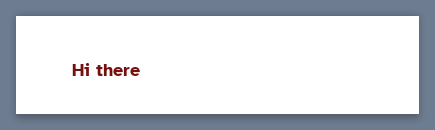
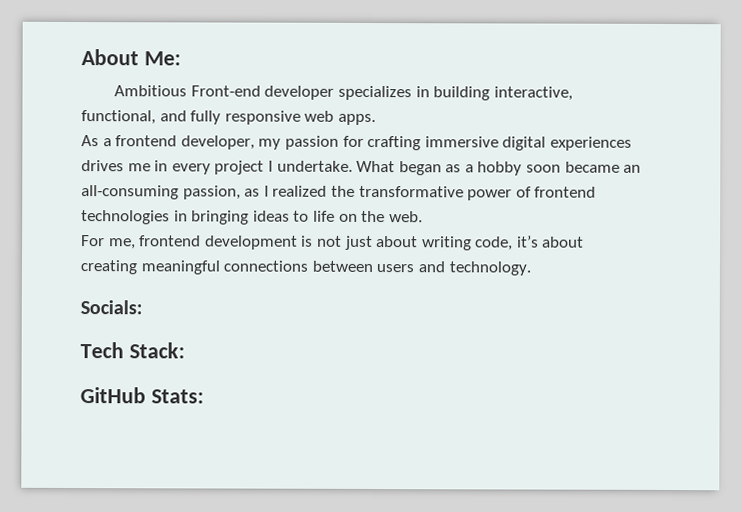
- Hi there
+ About Me:
+ Ambitious Front-end developer specializes in building interactive, functional, and fully responsive web apps.
+ As a frontend developer, my passion for crafting immersive digital experiences drives me in every project I undertake. What began as a hobby soon became an all-consuming passion, as I realized the transformative power of frontend technologies in bringing ideas to life on the web.
+ For me, frontend development is not just about writing code, it’s about creating meaningful connections between users and technology.
+ Socials:
+ Tech Stack:
+ GitHub Stats:

